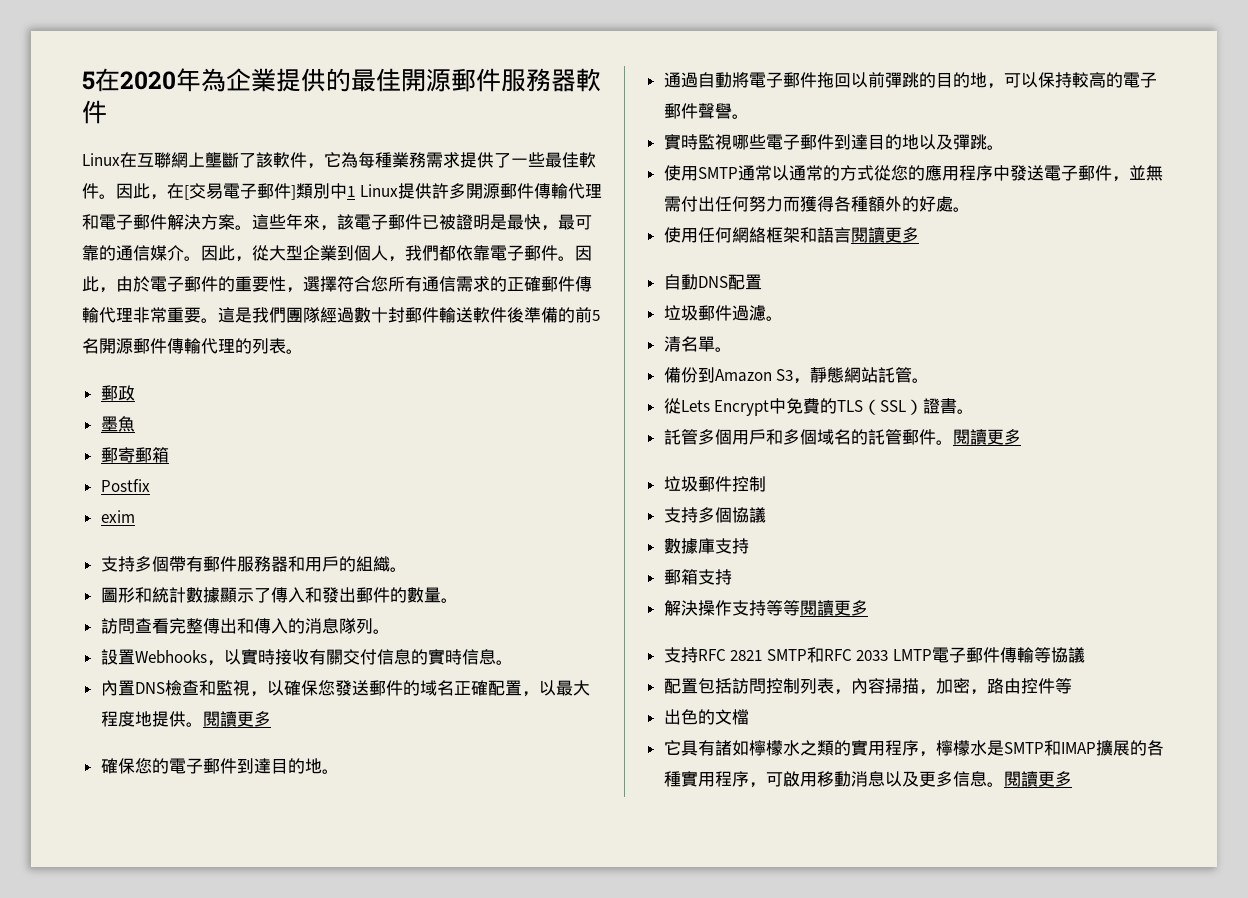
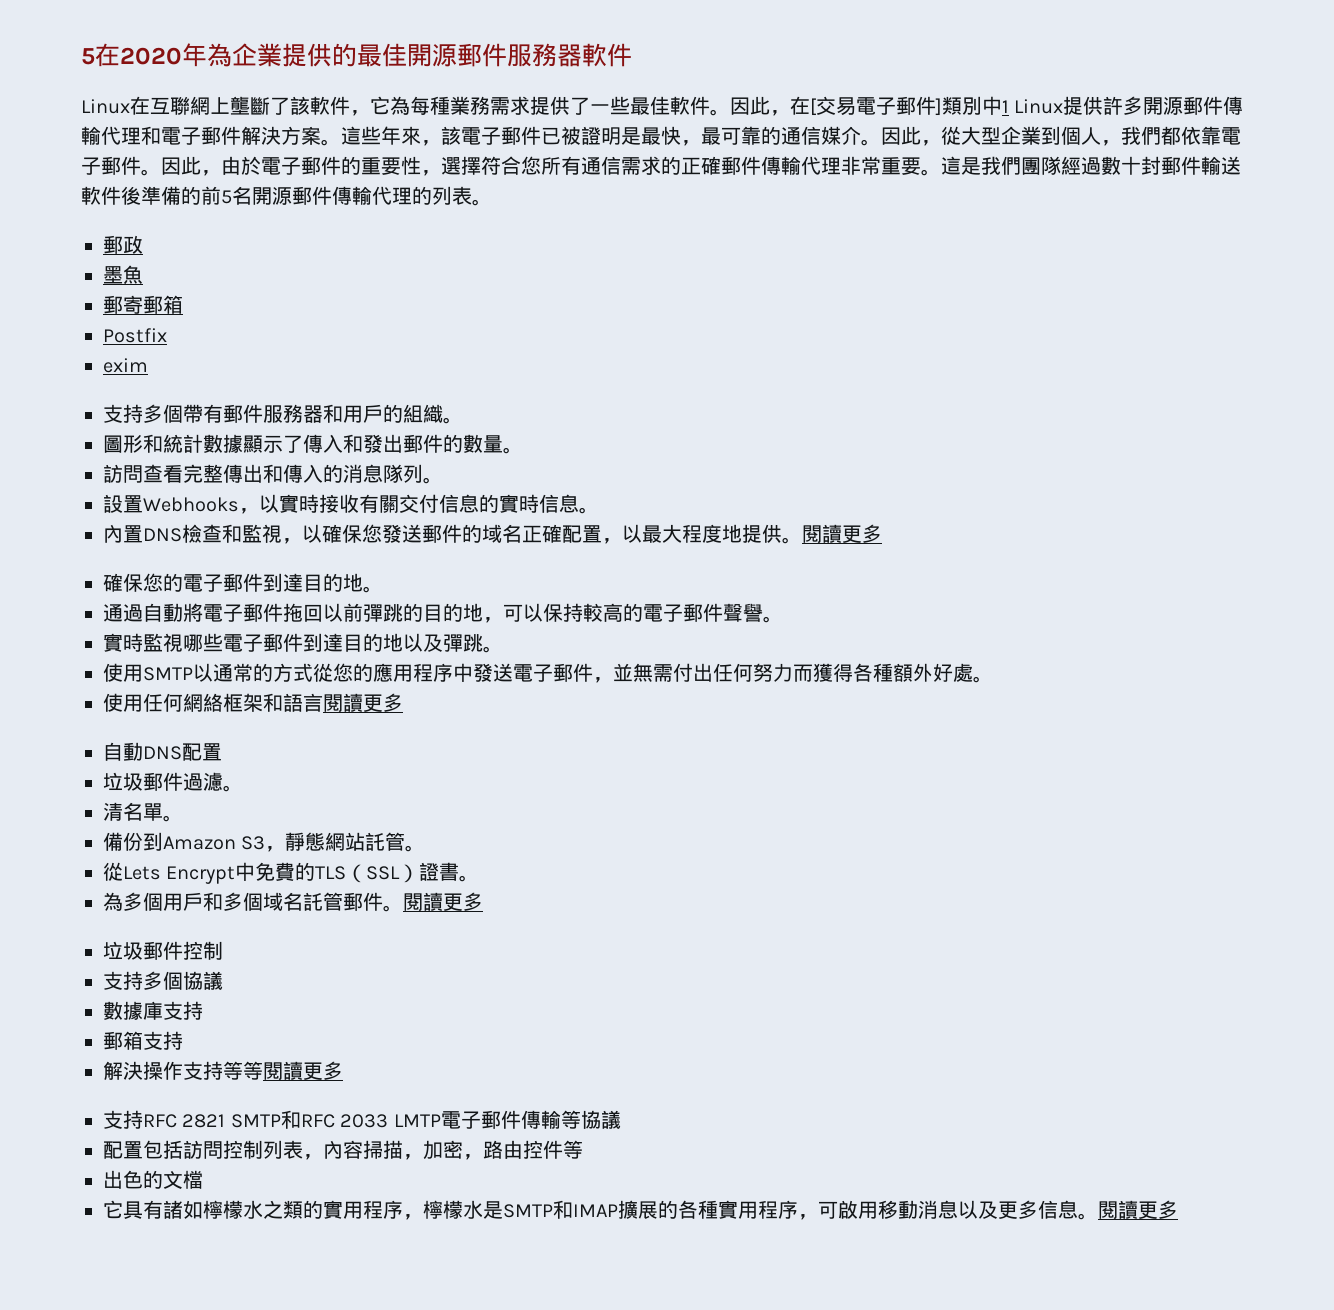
- 使用SMTP通常以通常的方式從您的應用程序中發送電子郵件，並無需付出任何努力而獲得各種額外的好處。
+ 使用SMTP以通常的方式從您的應用程序中發送電子郵件，並無需付出任何努力而獲得各種額外好處。
- 託管多個用戶和多個域名的託管郵件。
+ 為多個用戶和多個域名託管郵件。

